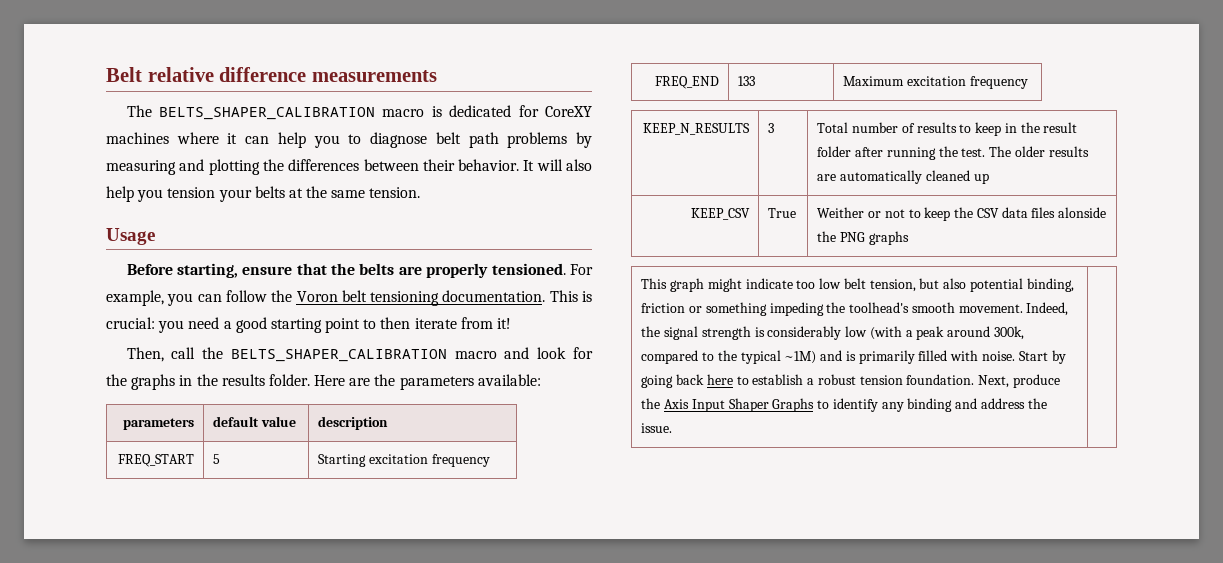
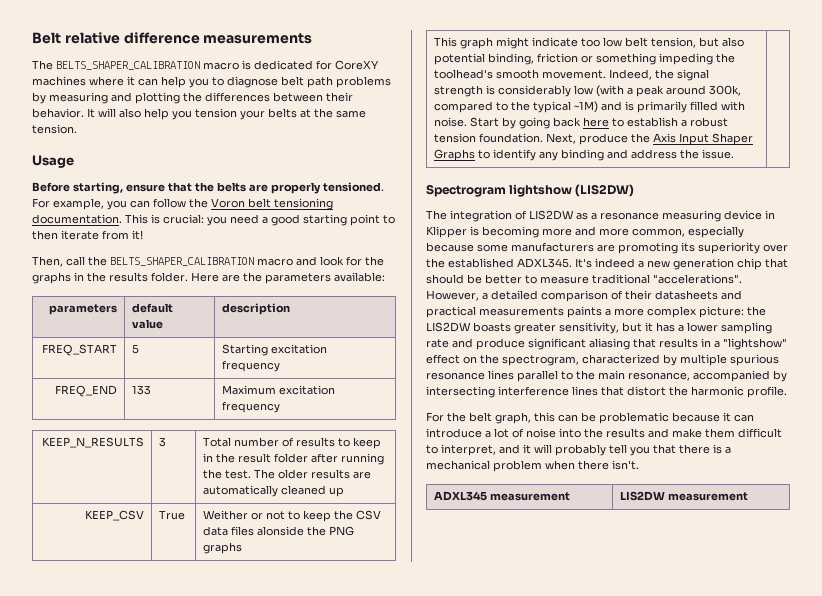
+ Spectrogram lightshow (LIS2DW)
+ The integration of LIS2DW as a resonance measuring device in Klipper is becoming more and more common, especially because some manufacturers are promoting its superiority over the established ADXL345. It's indeed a new generation chip that should be better to measure traditional "accelerations". However, a detailed comparison of their datasheets and practical measurements paints a more complex picture: the LIS2DW boasts greater sensitivity, but it has a lower sampling rate and produce significant aliasing that results in a "lightshow" effect on the spectrogram, characterized by multiple spurious resonance lines parallel to the main resonance, accompanied by intersecting interference lines that distort the harmonic profile.
+ For the belt graph, this can be problematic because it can introduce a lot of noise into the results and make them difficult to interpret, and it will probably tell you that there is a mechanical problem when there isn't.
+ ADXL345 measurement | LIS2DW measurement

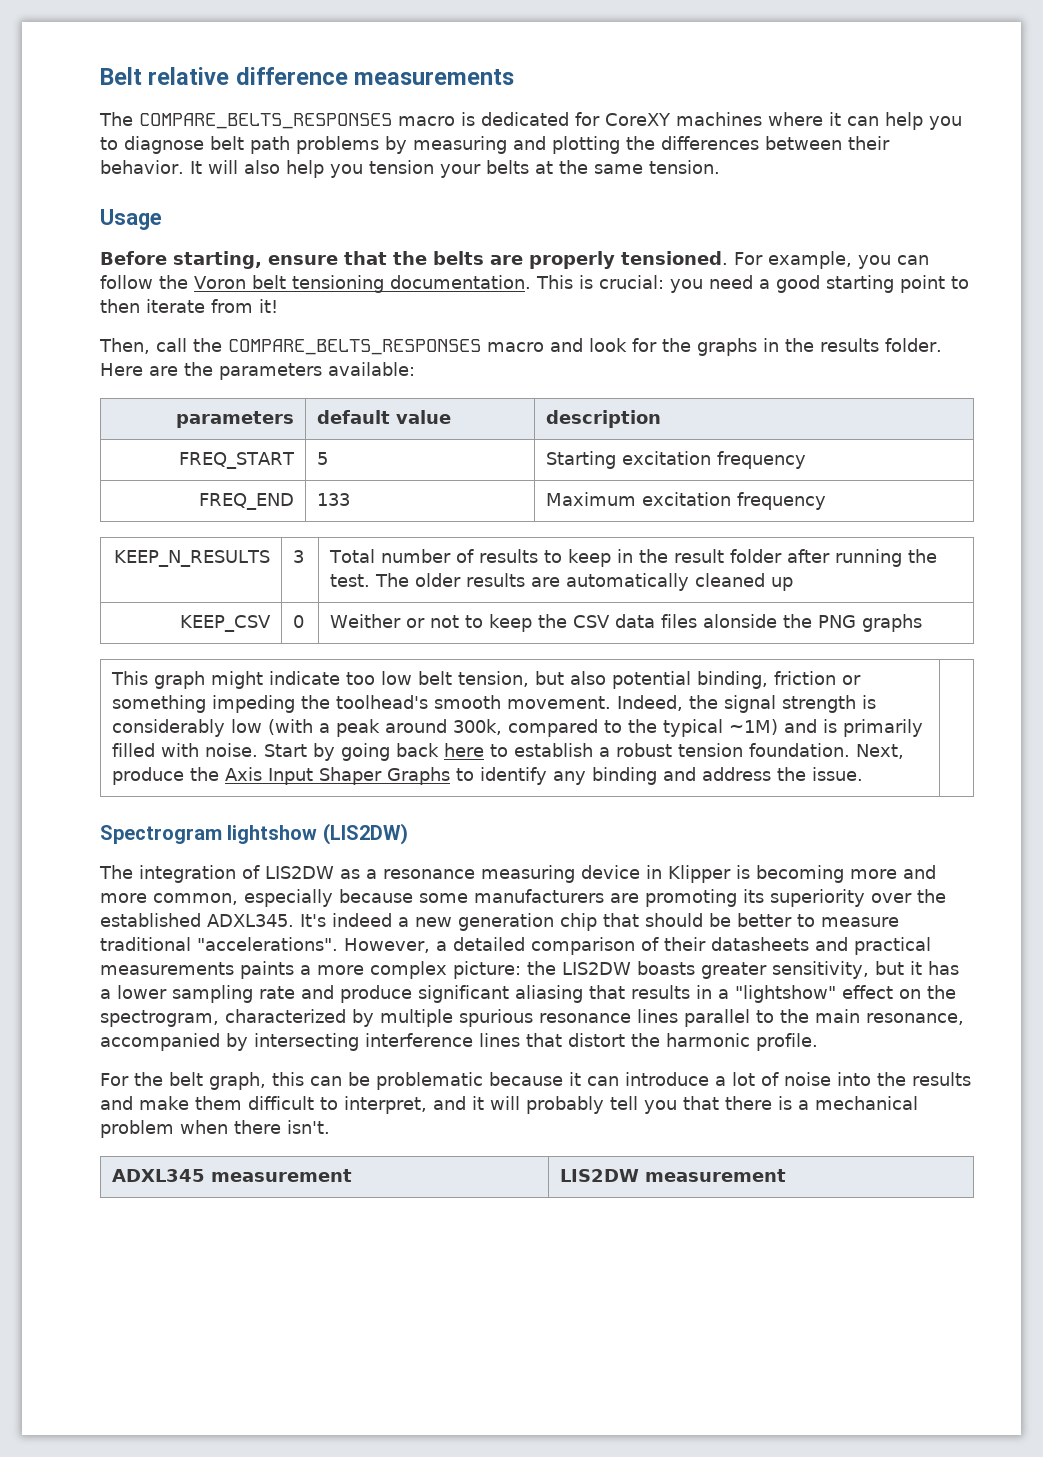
- The BELTS_SHAPER_CALIBRATION macro is dedicated for CoreXY machines where it can help you to diagnose belt path problems by measuring and plotting the differences between their behavior.
+ The COMPARE_BELTS_RESPONSES macro is dedicated for CoreXY machines where it can help you to diagnose belt path problems by measuring and plotting the differences between their behavior.
- Then, call the BELTS_SHAPER_CALIBRATION macro and look for the graphs in the results folder.
+ Then, call the COMPARE_BELTS_RESPONSES macro and look for the graphs in the results folder.
- KEEP_CSV | True | Weither or not to keep the CSV data files alonside the PNG graphs
+ KEEP_CSV | 0 | Weither or not to keep the CSV data files alonside the PNG graphs

